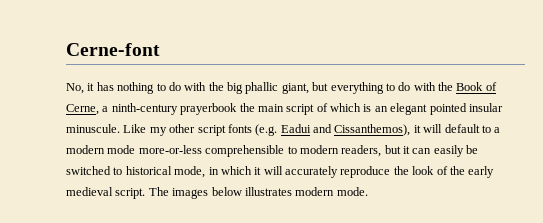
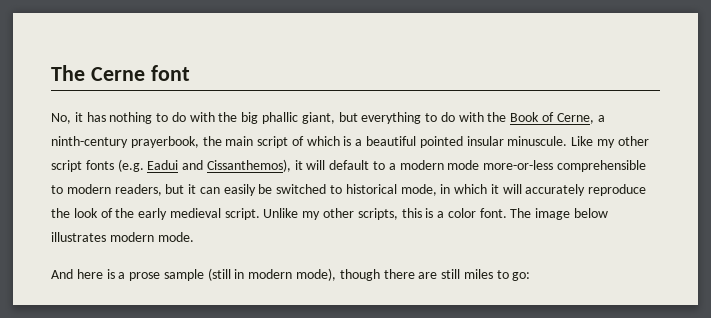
- Cerne-font
+ The Cerne font
- No, it has nothing to do with the big phallic giant, but everything to do with the Book of Cerne, a ninth-century prayerbook the main script of which is an elegant pointed insular minuscule.
+ No, it has nothing to do with the big phallic giant, but everything to do with the Book of Cerne, a ninth-century prayerbook, the main script of which is a beautiful pointed insular minuscule.
- The images below illustrates modern mode.
+ Unlike my other scripts, this is a color font. The image below illustrates modern mode.
+ And here is a prose sample (still in modern mode), though there are still miles to go:

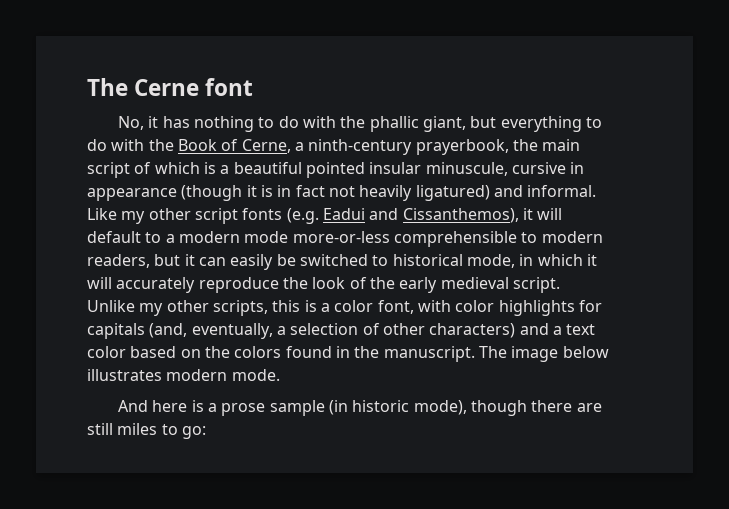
- No, it has nothing to do with the big phallic giant, but everything to do with the Book of Cerne, a ninth-century prayerbook, the main script of which is a beautiful pointed insular minuscule.
+ No, it has nothing to do with the phallic giant, but everything to do with the Book of Cerne, a ninth-century prayerbook, the main script of which is a beautiful pointed insular minuscule, cursive in appearance (though it is in fact not heavily ligatured) and informal.
- Unlike my other scripts, this is a color font.
+ Unlike my other scripts, this is a color font, with color highlights for capitals (and, eventually, a selection of other characters) and a text color based on the colors found in the manuscript.
- And here is a prose sample (still in modern mode), though there are still miles to go:
+ And here is a prose sample (in historic mode), though there are still miles to go:

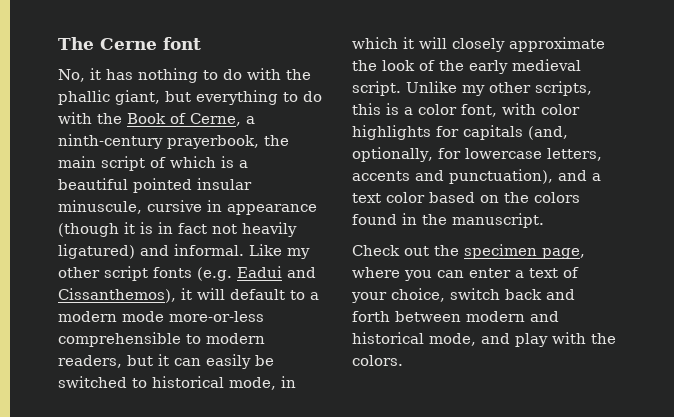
- Like my other script fonts (e.g. Eadui and Cissanthemos), it will default to a modern mode more-or-less comprehensible to modern readers, but it can easily be switched to historical mode, in which it will accurately reproduce the look of the early medieval script.
+ Like my other script fonts (e.g. Eadui and Cissanthemos), it will default to a modern mode more-or-less comprehensible to modern readers, but it can easily be switched to historical mode, in which it will closely approximate the look of the early medieval script.
- Unlike my other scripts, this is a color font, with color highlights for capitals (and, eventually, a selection of other characters) and a text color based on the colors found in the manuscript. The image below illustrates modern mode.
- And here is a prose sample (in historic mode), though there are still miles to go:
+ Unlike my other scripts, this is a color font, with color highlights for capitals (and, optionally, for lowercase letters, accents and punctuation), and a text color based on the colors found in the manuscript.
+ Check out the specimen page, where you can enter a text of your choice, switch back and forth between modern and historical mode, and play with the colors.

